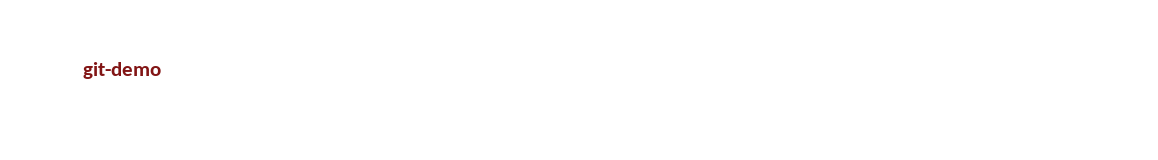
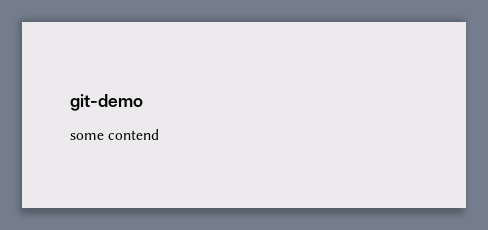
+ some contend

